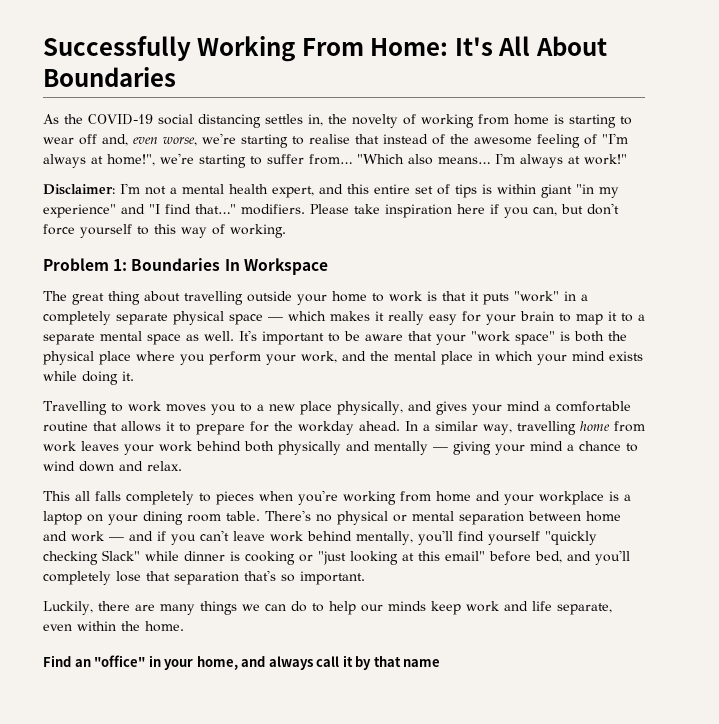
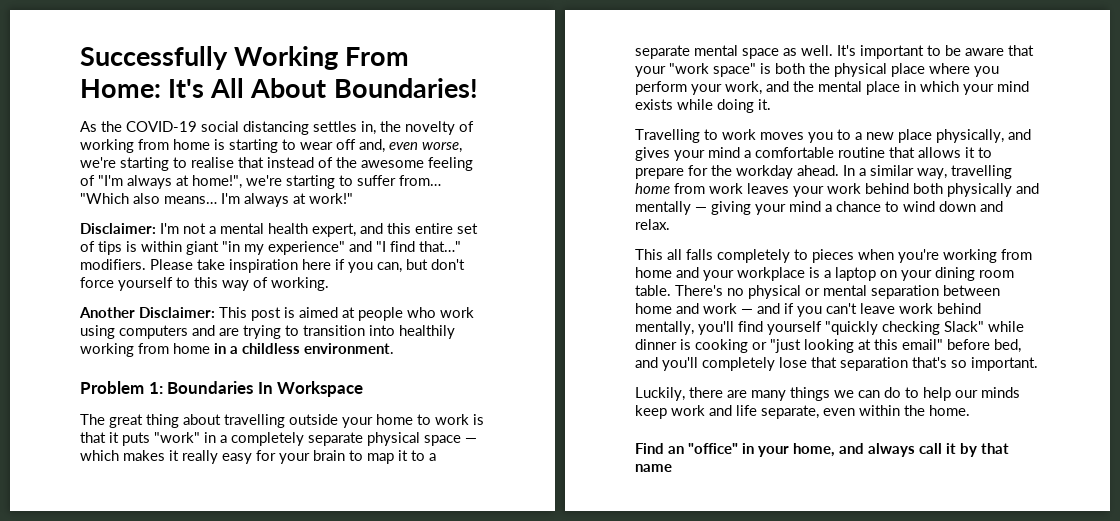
- Successfully Working From Home: It's All About Boundaries
+ Successfully Working From Home: It's All About Boundaries!
+ Another Disclaimer: This post is aimed at people who work using computers and are trying to transition into healthily working from home in a childless environment.

